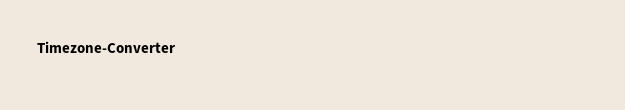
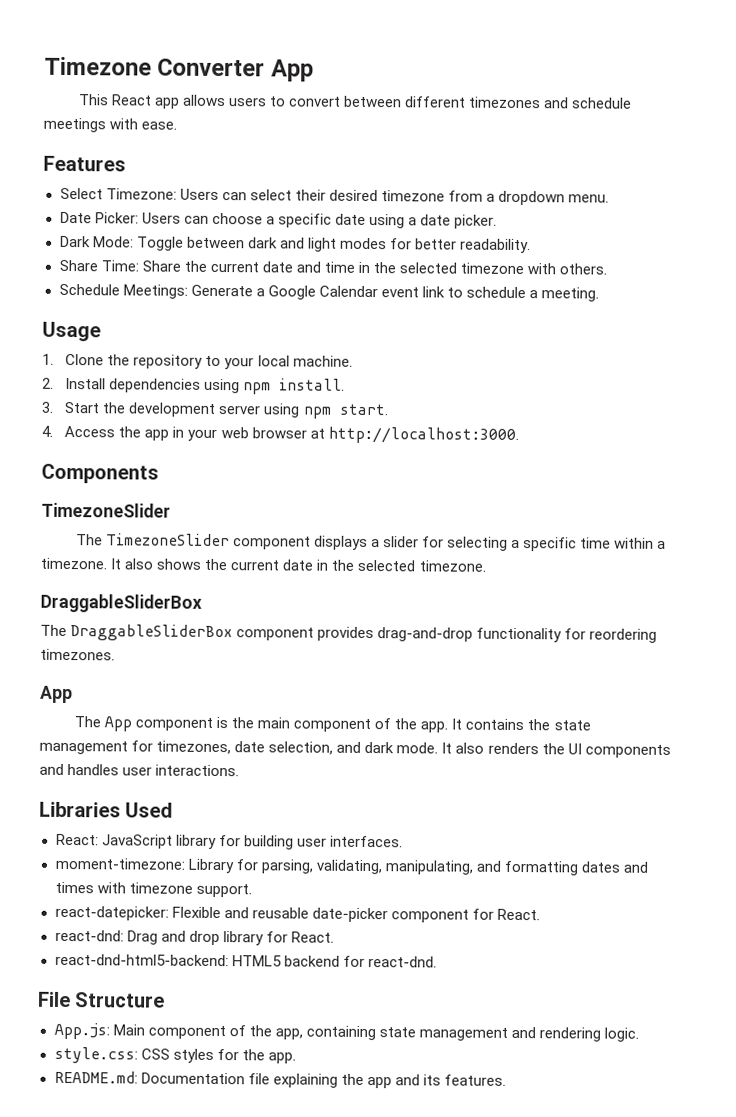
- Timezone-Converter
+ Timezone Converter App
+ This React app allows users to convert between different timezones and schedule meetings with ease.
+ Features
+ Select Timezone: Users can select their desired timezone from a dropdown menu.
+ Date Picker: Users can choose a specific date using a date picker.
+ Dark Mode: Toggle between dark and light modes for better readability.
+ Share Time: Share the current date and time in the selected timezone with others.
+ Schedule Meetings: Generate a Google Calendar event link to schedule a meeting.
+ Usage
+ 1. Clone the repository to your local machine.
+ 2. Install dependencies using npm install.
+ 3. Start the development server using npm start.
+ 4. Access the app in your web browser at http://localhost:3000.
+ Components
+ TimezoneSlider
+ The TimezoneSlider component displays a slider for selecting a specific time within a timezone. It also shows the current date in the selected timezone.
+ DraggableSliderBox
+ The DraggableSliderBox component provides drag-and-drop functionality for reordering timezones.
+ App
+ The App component is the main component of the app. It contains the state management for timezones, date selection, and dark mode. It also renders the UI components and handles user interactions.
+ Libraries Used
+ React: JavaScript library for building user interfaces.
+ moment-timezone: Library for parsing, validating, manipulating, and formatting dates and times with timezone support.
+ react-datepicker: Flexible and reusable date-picker component for React.
+ react-dnd: Drag and drop library for React.
+ react-dnd-html5-backend: HTML5 backend for react-dnd.
+ File Structure
+ App.js: Main component of the app, containing state management and rendering logic.
+ style.css: CSS styles for the app.
+ README.md: Documentation file explaining the app and its features.

